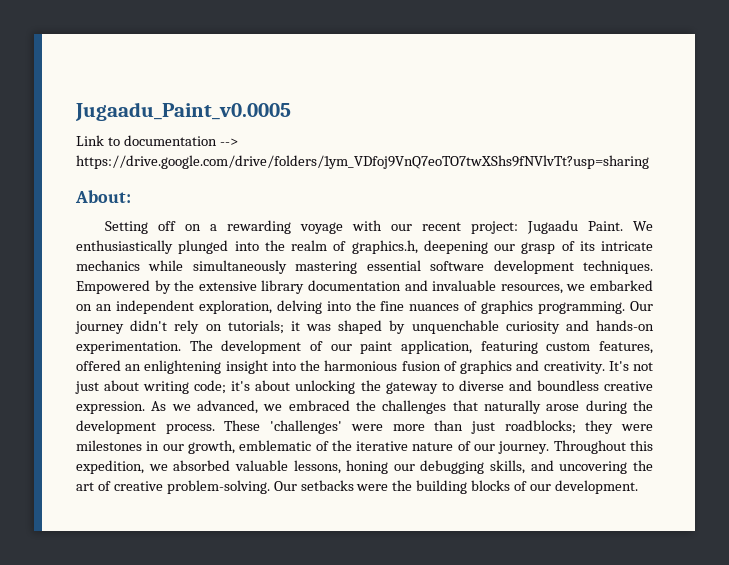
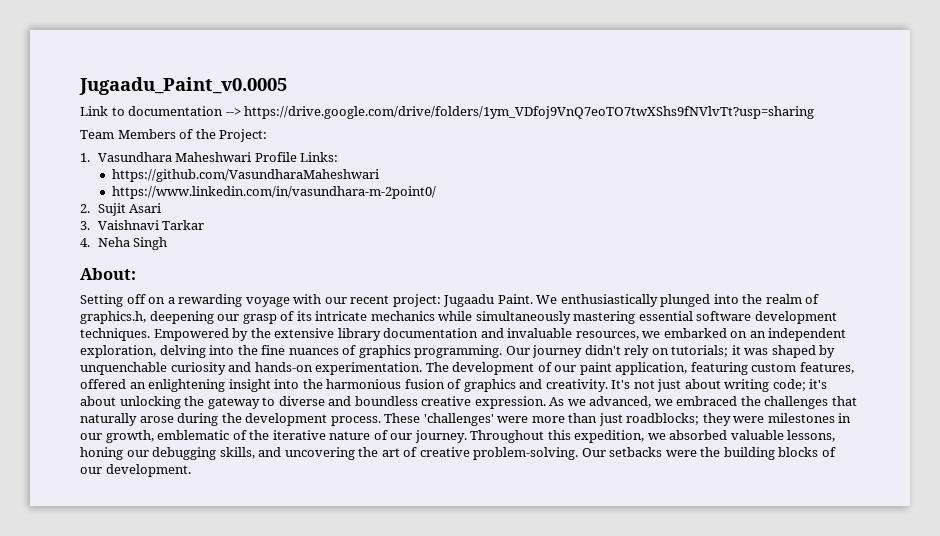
+ Team Members of the Project:
+ 1. Vasundhara Maheshwari Profile Links:
+ https://github.com/VasundharaMaheshwari
+ https://www.linkedin.com/in/vasundhara-m-2point0/
+ 2. Sujit Asari
+ 3. Vaishnavi Tarkar
+ 4. Neha Singh

